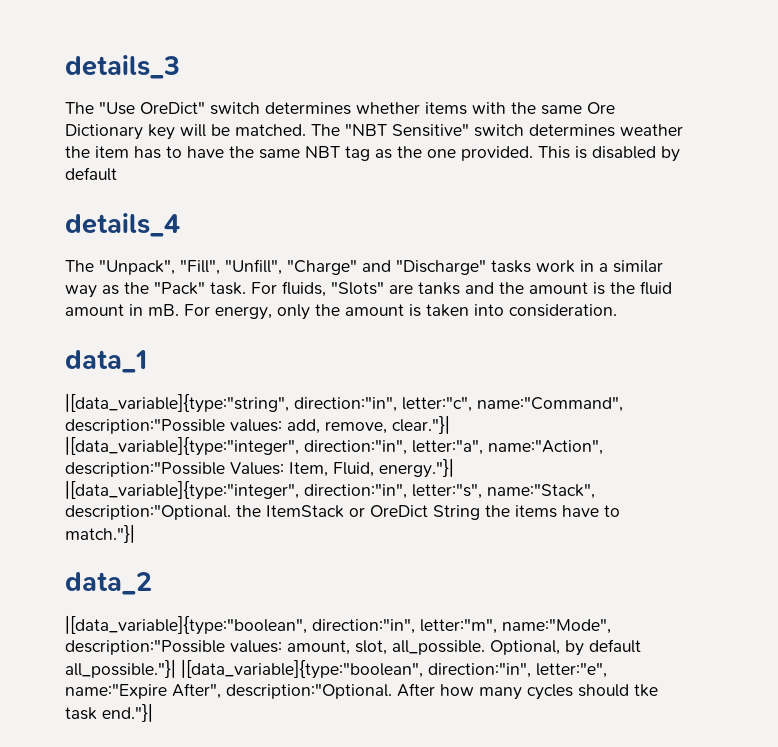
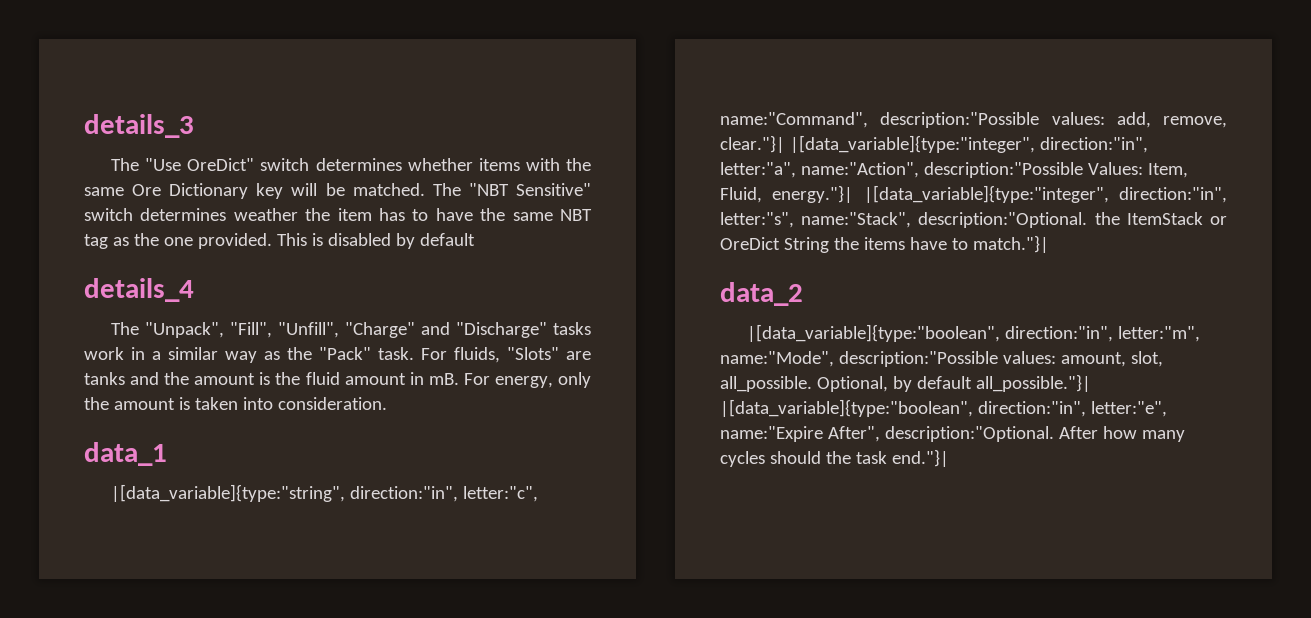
- After how many cycles should tke task end."}|
+ After how many cycles should the task end."}|

